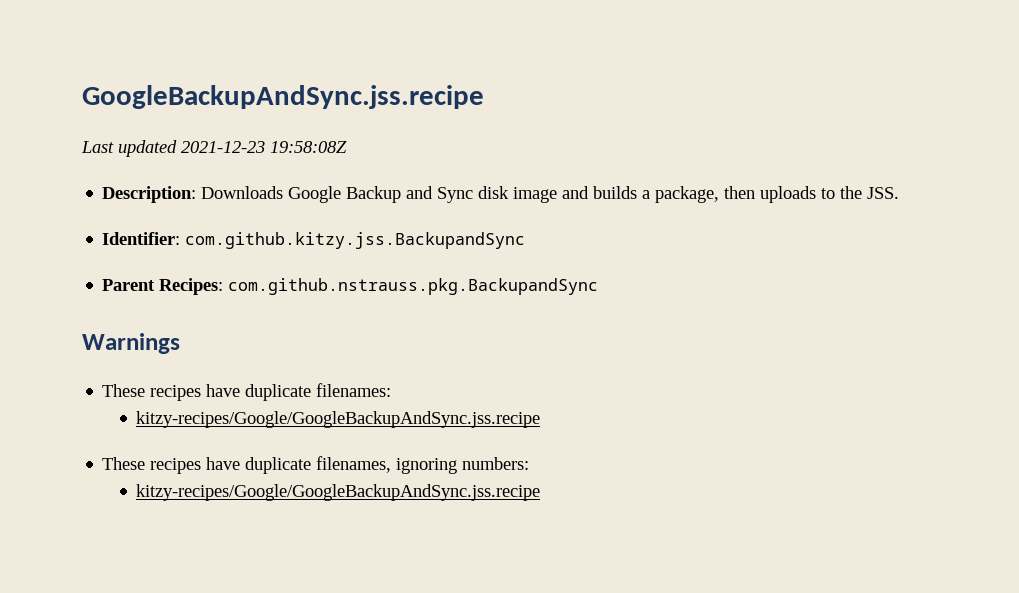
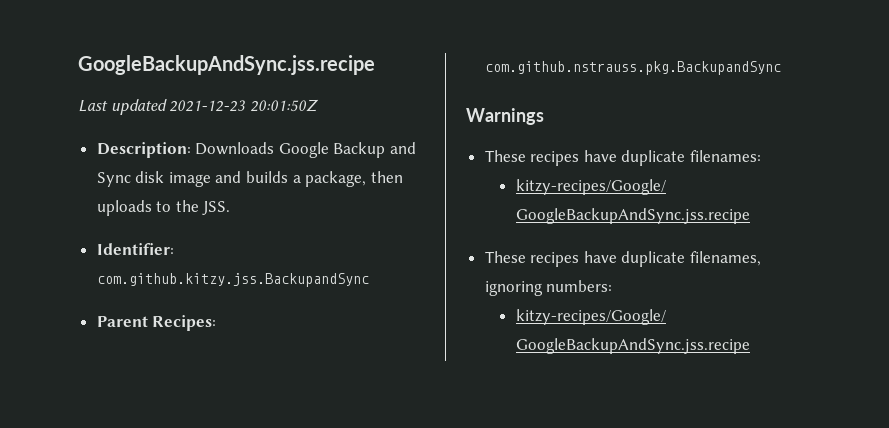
- Last updated 2021-12-23 19:58:08Z
+ Last updated 2021-12-23 20:01:50Z

